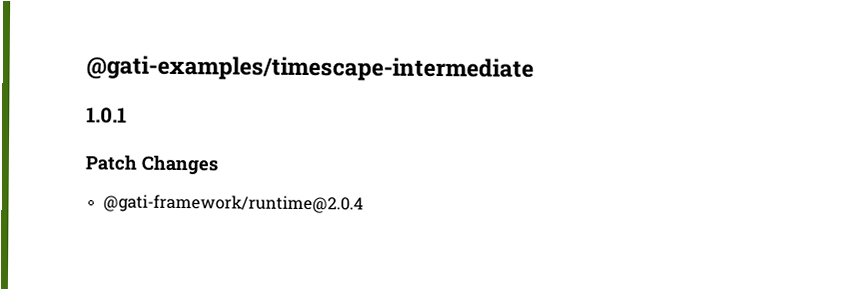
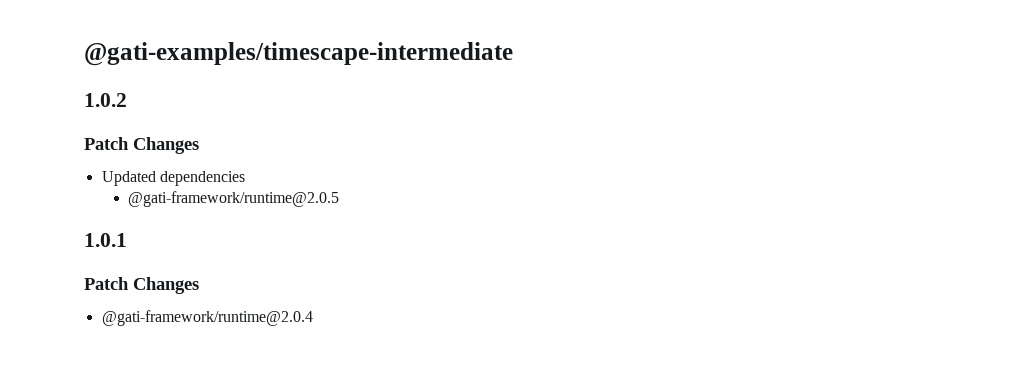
+ 1.0.2
+ Patch Changes
+ Updated dependencies
+ @gati-framework/runtime@2.0.5

